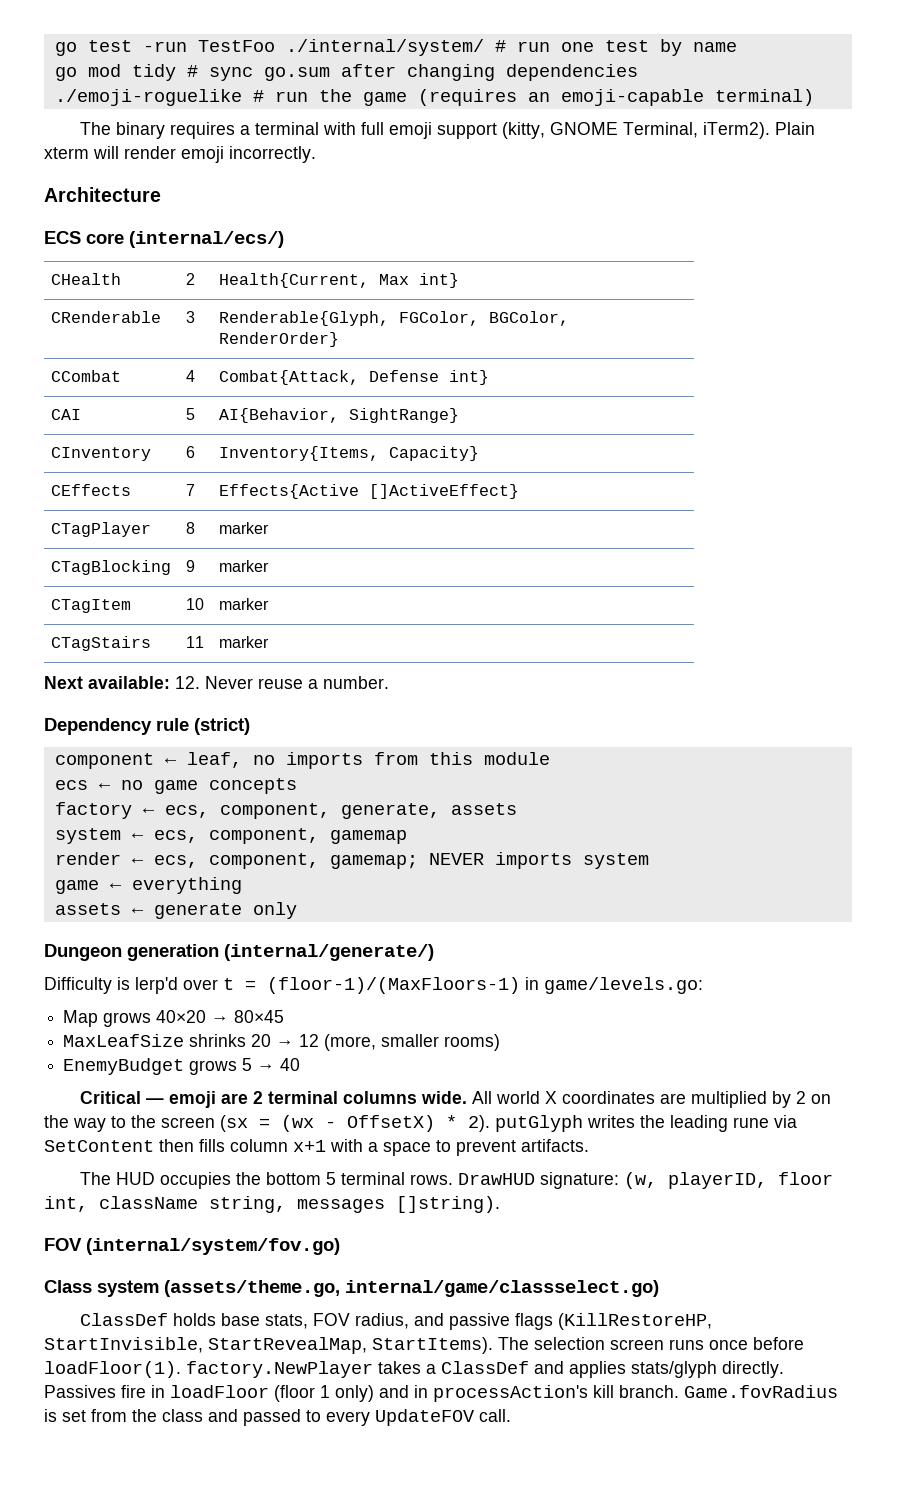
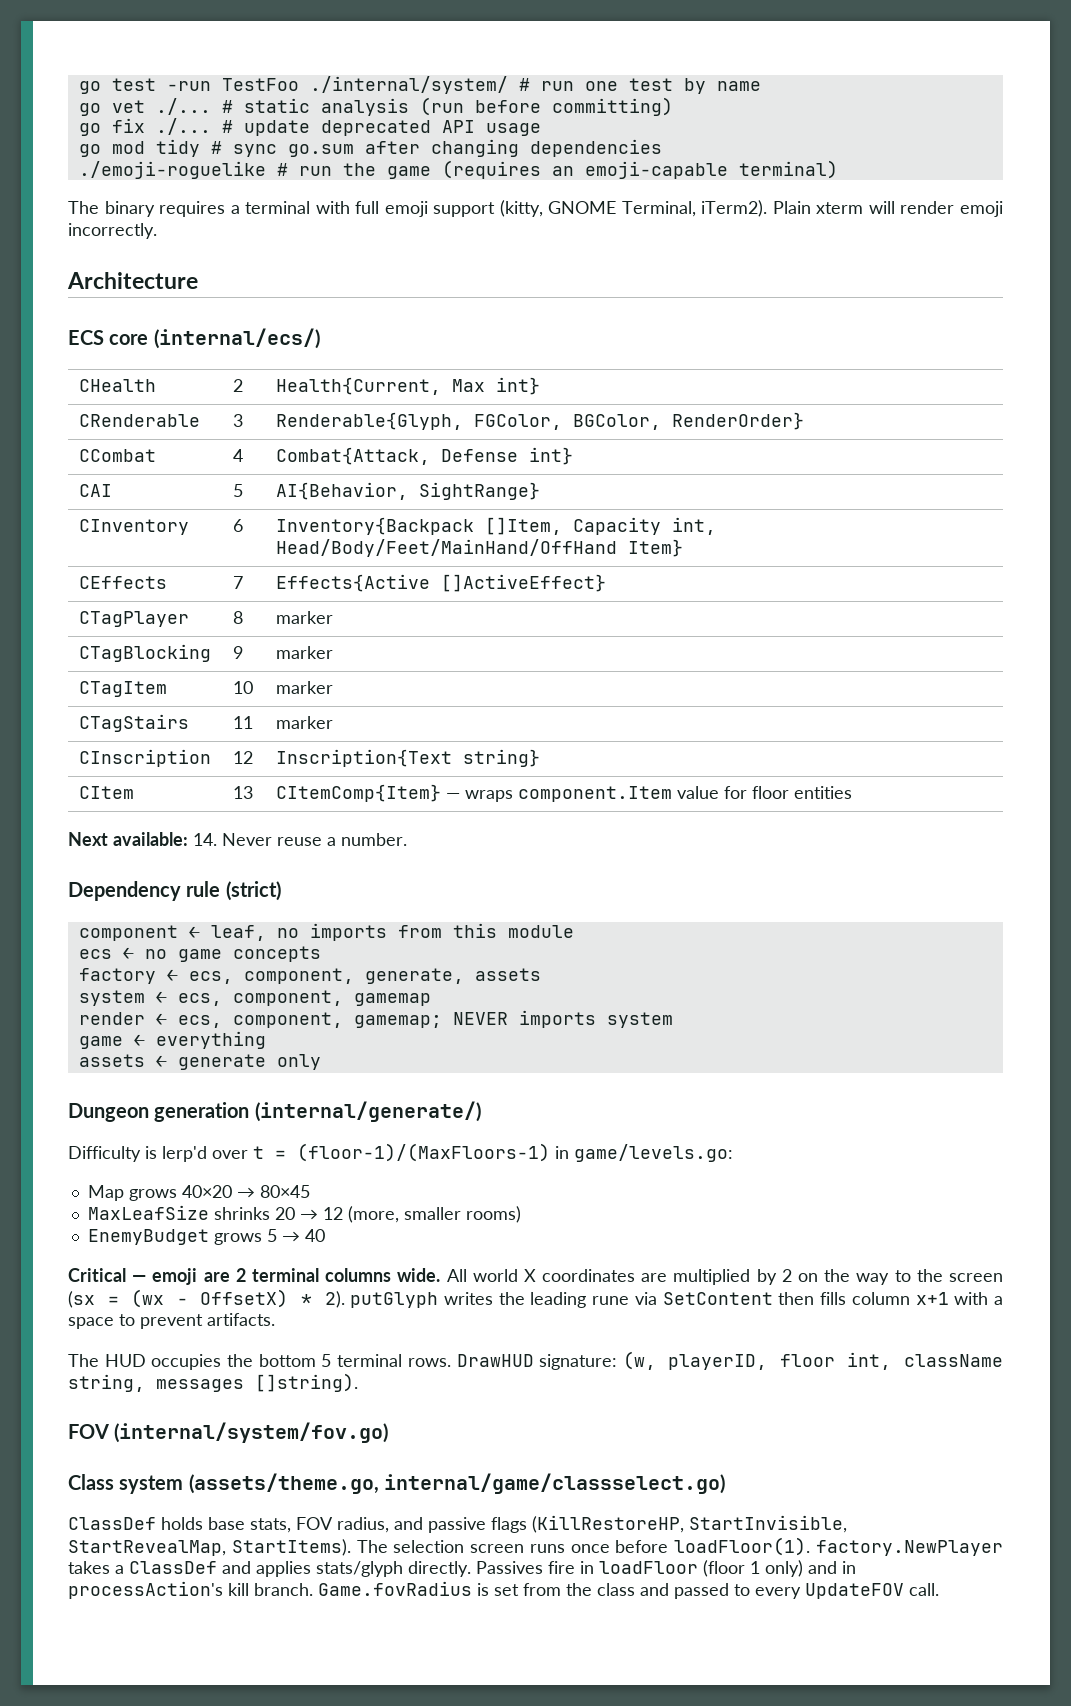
+ go vet ./... # static analysis (run before committing)
+ go fix ./... # update deprecated API usage
- CInventory | 6 | Inventory{Items, Capacity}
+ CInventory | 6 | Inventory{Backpack []Item, Capacity int, Head/Body/Feet/MainHand/OffHand Item}
+ CInscription | 12 | Inscription{Text string}
+ CItem | 13 | CItemComp{Item} — wraps component.Item value for floor entities
- Next available: 12. Never reuse a number.
+ Next available: 14. Never reuse a number.

